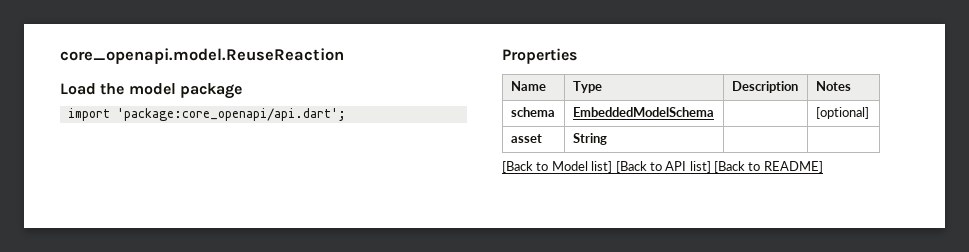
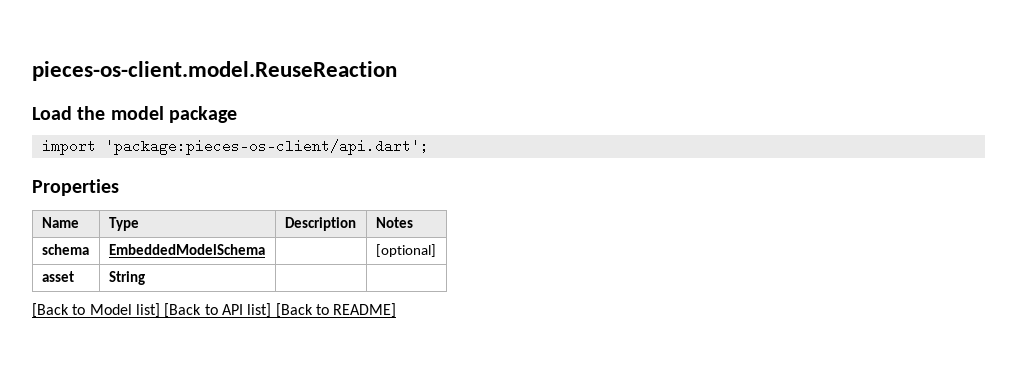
- core_openapi.model.ReuseReaction
+ pieces-os-client.model.ReuseReaction
- import 'package:core_openapi/api.dart';
+ import 'package:pieces-os-client/api.dart';

